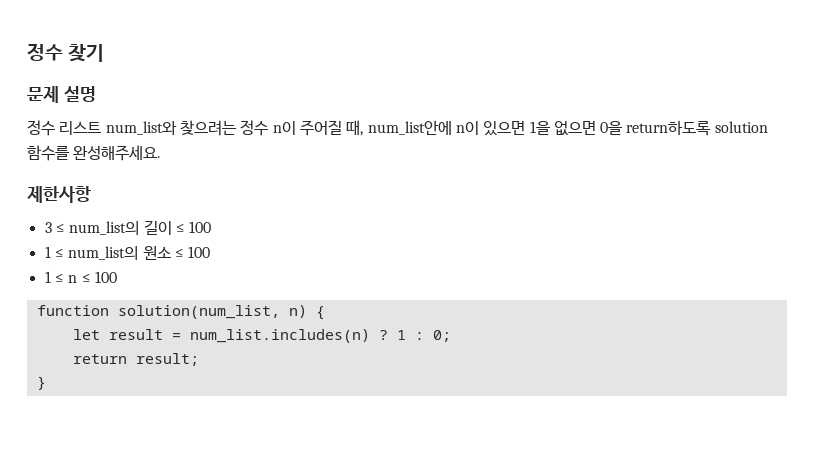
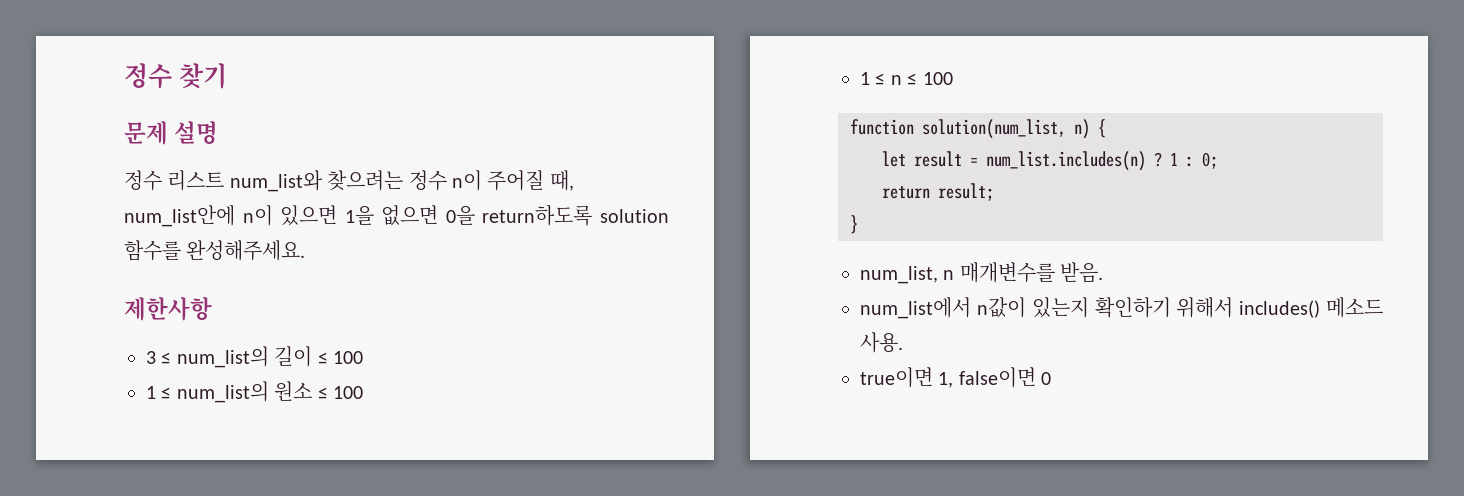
+ num_list, n 매개변수를 받음.
+ num_list에서 n값이 있는지 확인하기 위해서 includes() 메소드 사용.
+ true이면 1, false이면 0

